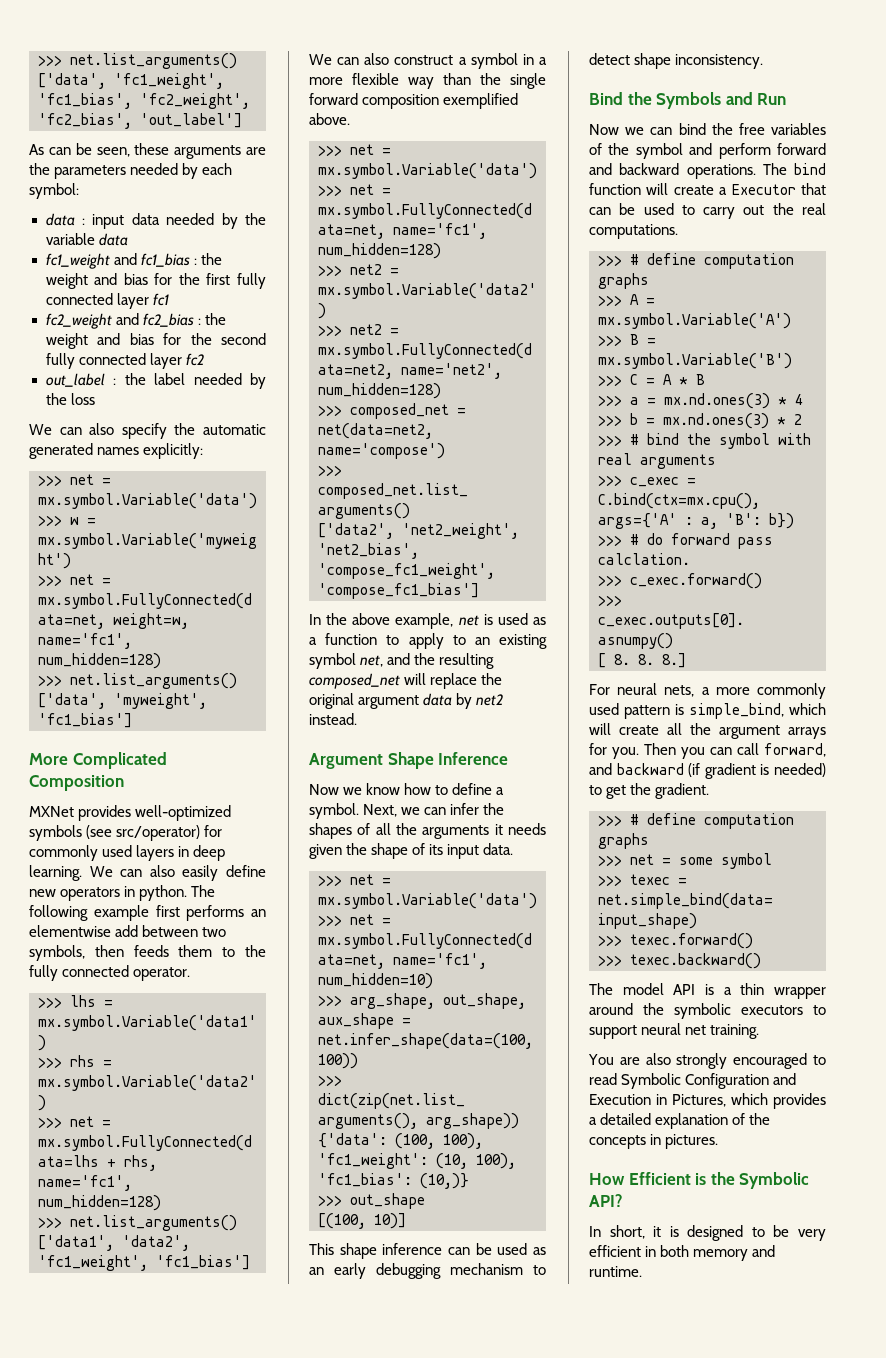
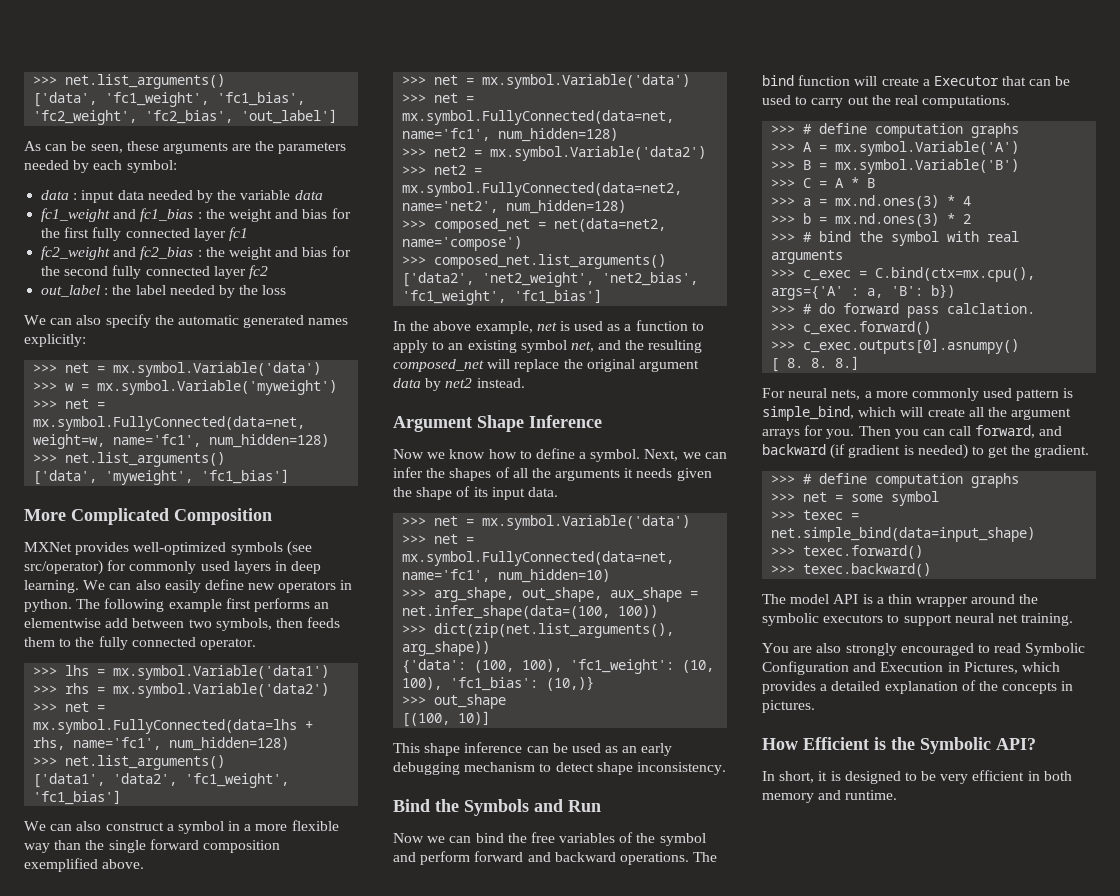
- ['data2', 'net2_weight', 'net2_bias', 'compose_fc1_weight', 'compose_fc1_bias']
+ ['data2', 'net2_weight', 'net2_bias', 'fc1_weight', 'fc1_bias']

